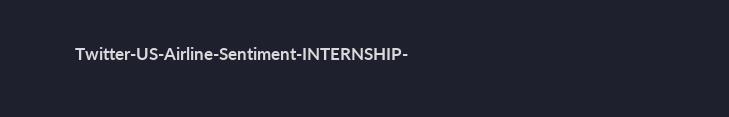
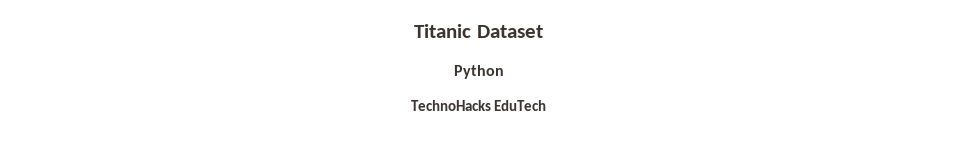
- Twitter-US-Airline-Sentiment-INTERNSHIP-
+ Titanic Dataset
+ Python
+ TechnoHacks EduTech

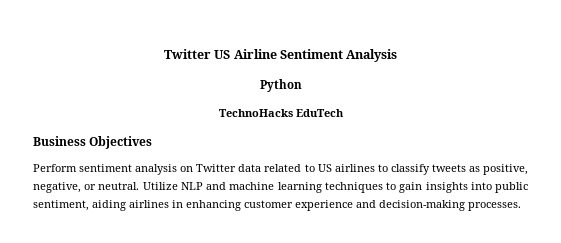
- Titanic Dataset
+ Twitter US Airline Sentiment Analysis
  Python
  TechnoHacks EduTech
+ Business Objectives
+ Perform sentiment analysis on Twitter data related to US airlines to classify tweets as positive, negative, or neutral. Utilize NLP and machine learning techniques to gain insights into public sentiment, aiding airlines in enhancing customer experience and decision-making processes.

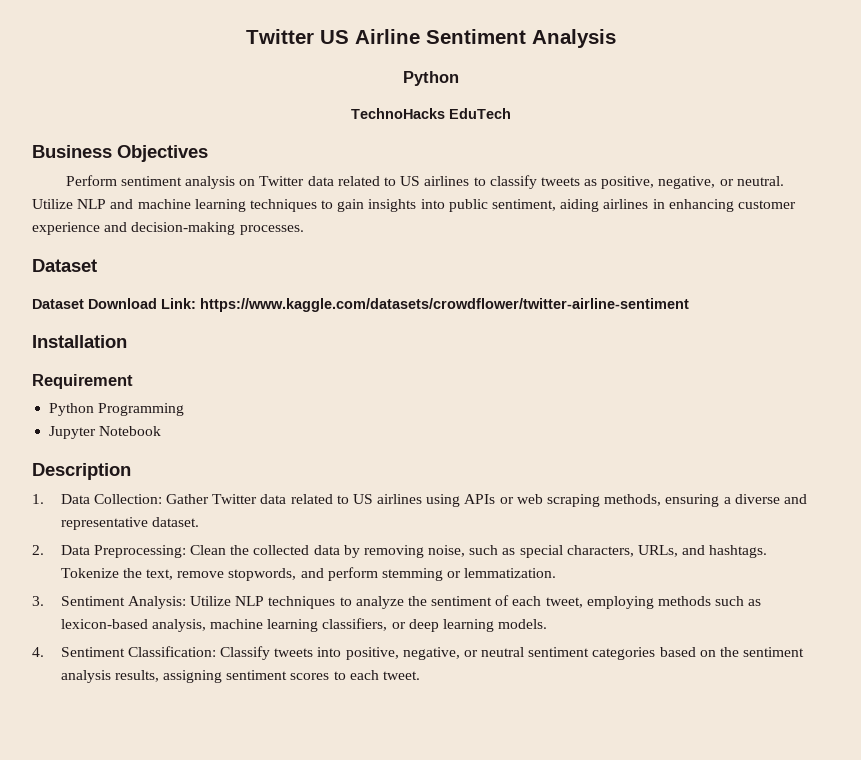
  Utilize NLP and machine learning techniques to gain insights into public sentiment, aiding airlines in enhancing customer experience and decision-making processes.
+ Dataset
+ Dataset Download Link: https://www.kaggle.com/datasets/crowdflower/twitter-airline-sentiment
+ Installation
+ Requirement
+ Python Programming
+ Jupyter Notebook
+ Description
+ 1. Data Collection: Gather Twitter data related to US airlines using APIs or web scraping methods, ensuring a diverse and representative dataset.
+ 2. Data Preprocessing: Clean the collected data by removing noise, such as special characters, URLs, and hashtags. Tokenize the text, remove stopwords, and perform stemming or lemmatization.
+ 3. Sentiment Analysis: Utilize NLP techniques to analyze the sentiment of each tweet, employing methods such as lexicon-based analysis, machine learning classifiers, or deep learning models.
+ 4. Sentiment Classification: Classify tweets into positive, negative, or neutral sentiment categories based on the sentiment analysis results, assigning sentiment scores to each tweet.

